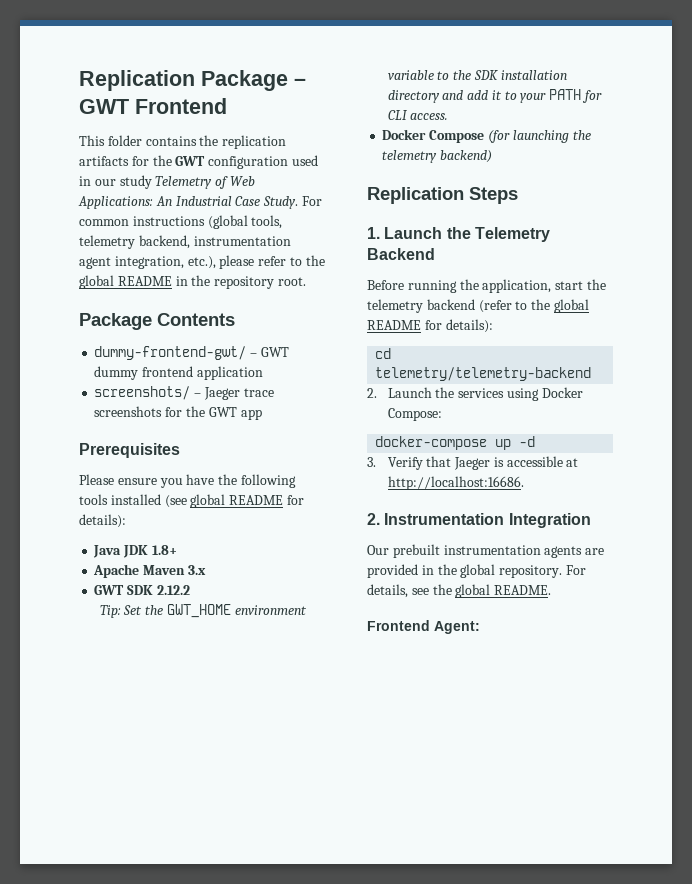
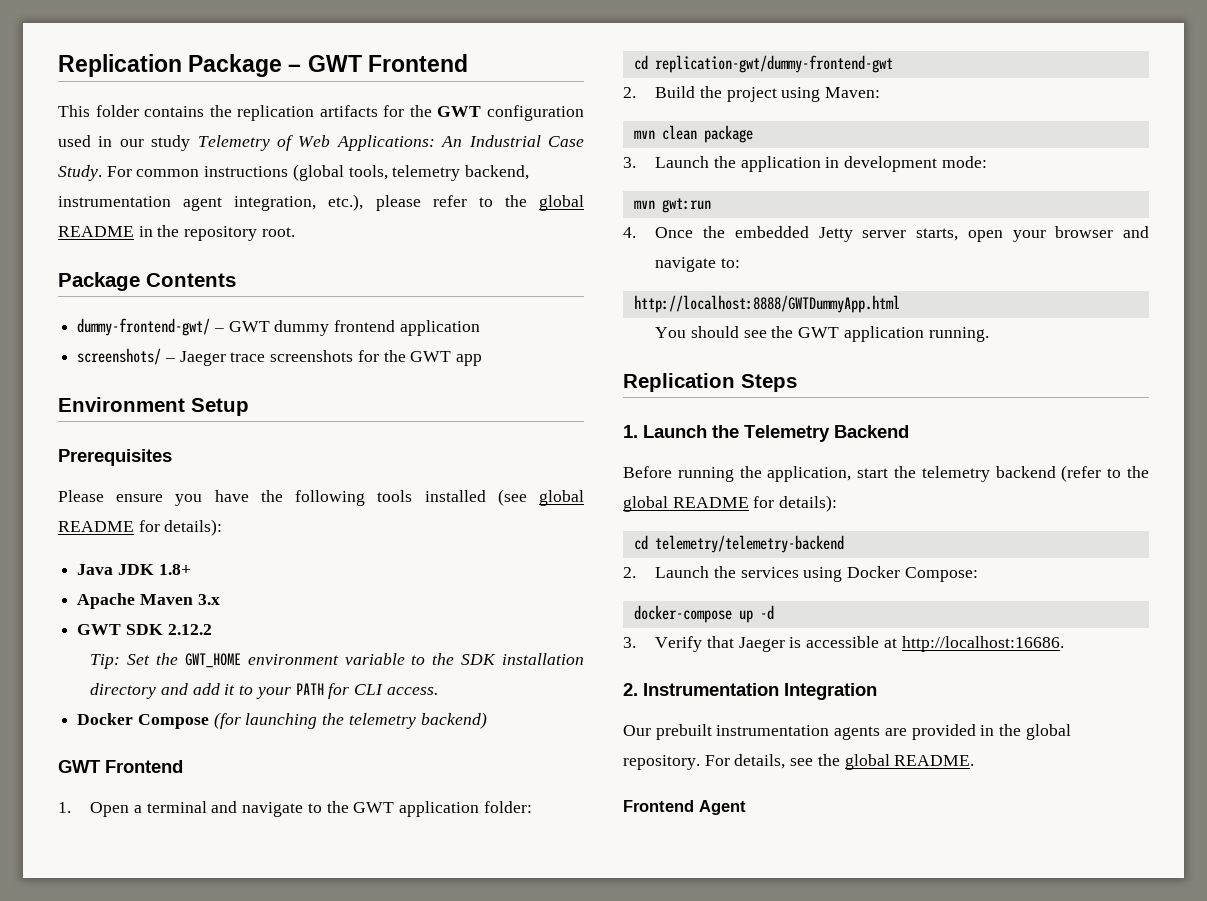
+ Environment Setup
  Docker Compose (for launching the telemetry backend)
+ GWT Frontend
+ 1. Open a terminal and navigate to the GWT application folder:
+ cd replication-gwt/dummy-frontend-gwt
+ 2. Build the project using Maven:
+ mvn clean package
+ 3. Launch the application in development mode:
+ mvn gwt:run
+ 4. Once the embedded Jetty server starts, open your browser and navigate to:
+ http://localhost:8888/GWTDummyApp.html
+ You should see the GWT application running.
- Frontend Agent:
+ Frontend Agent

